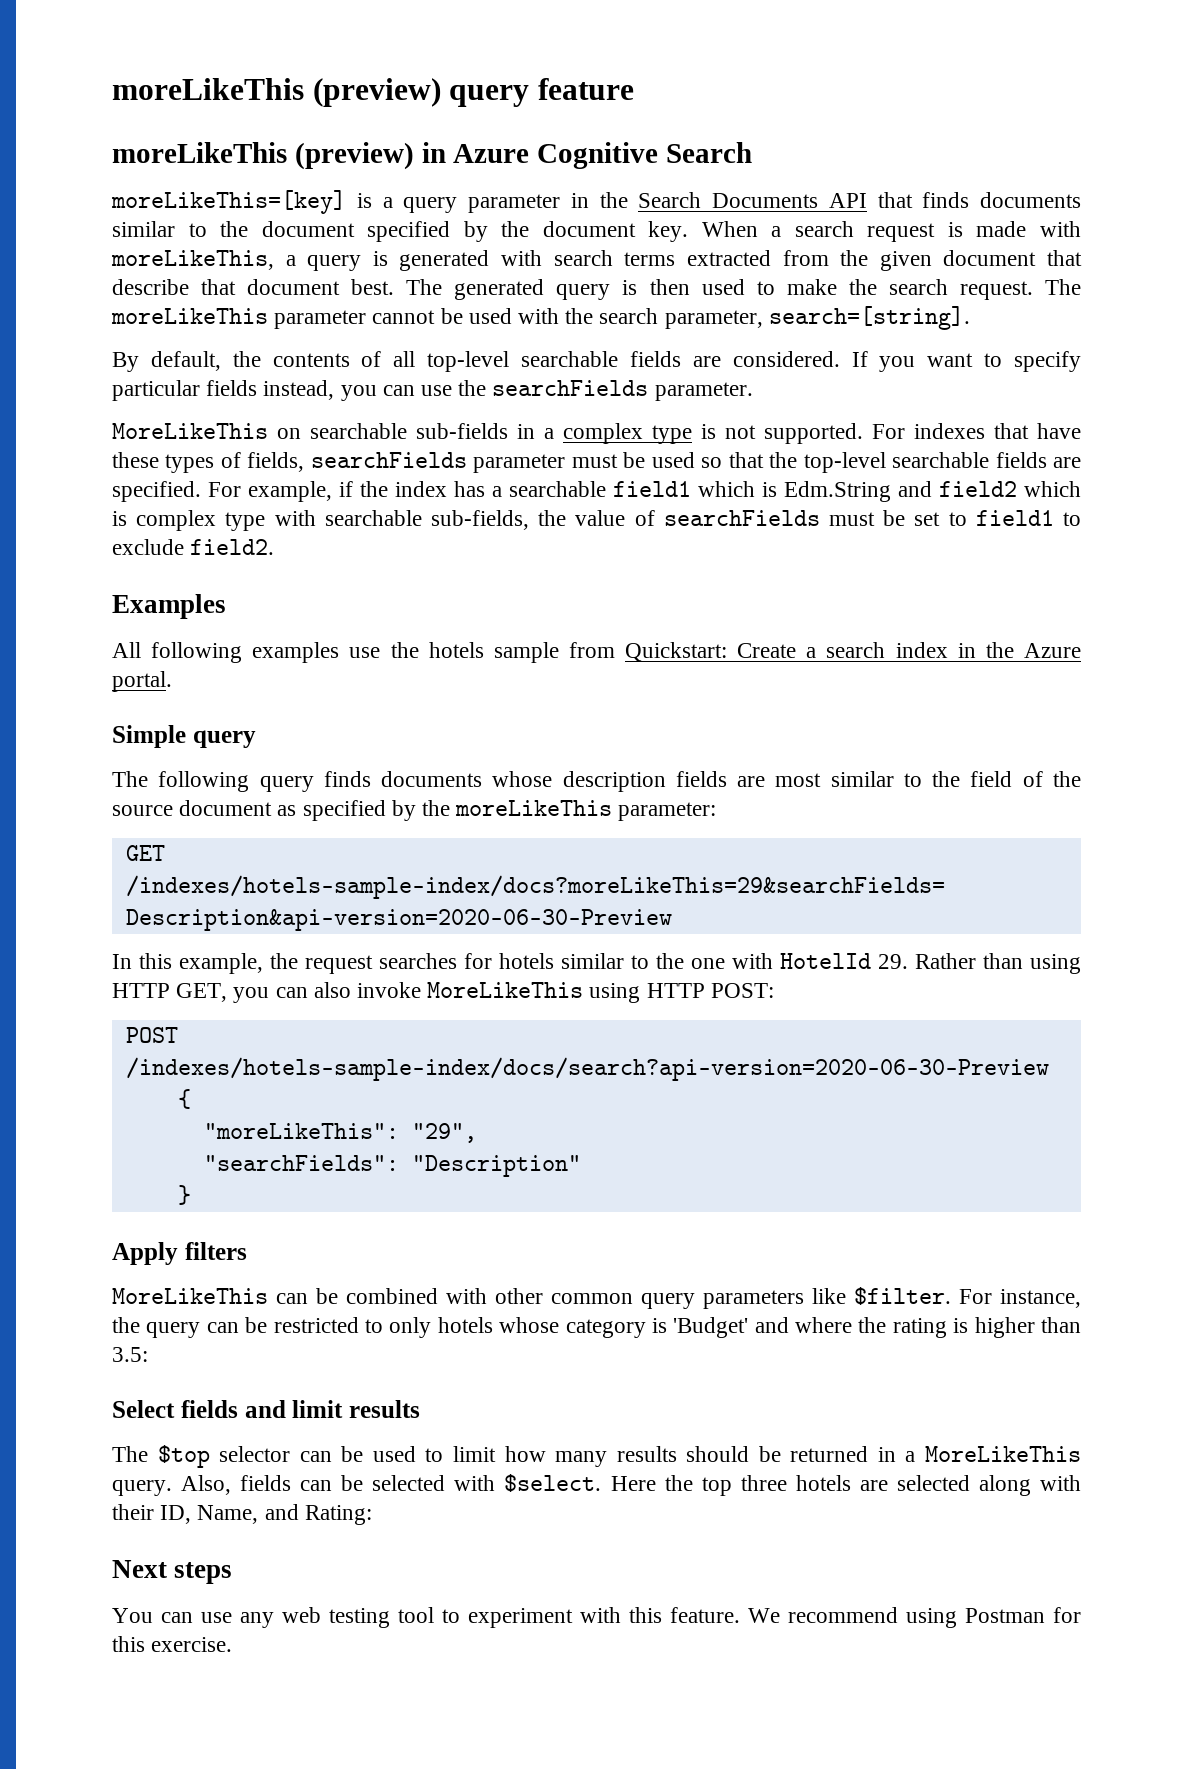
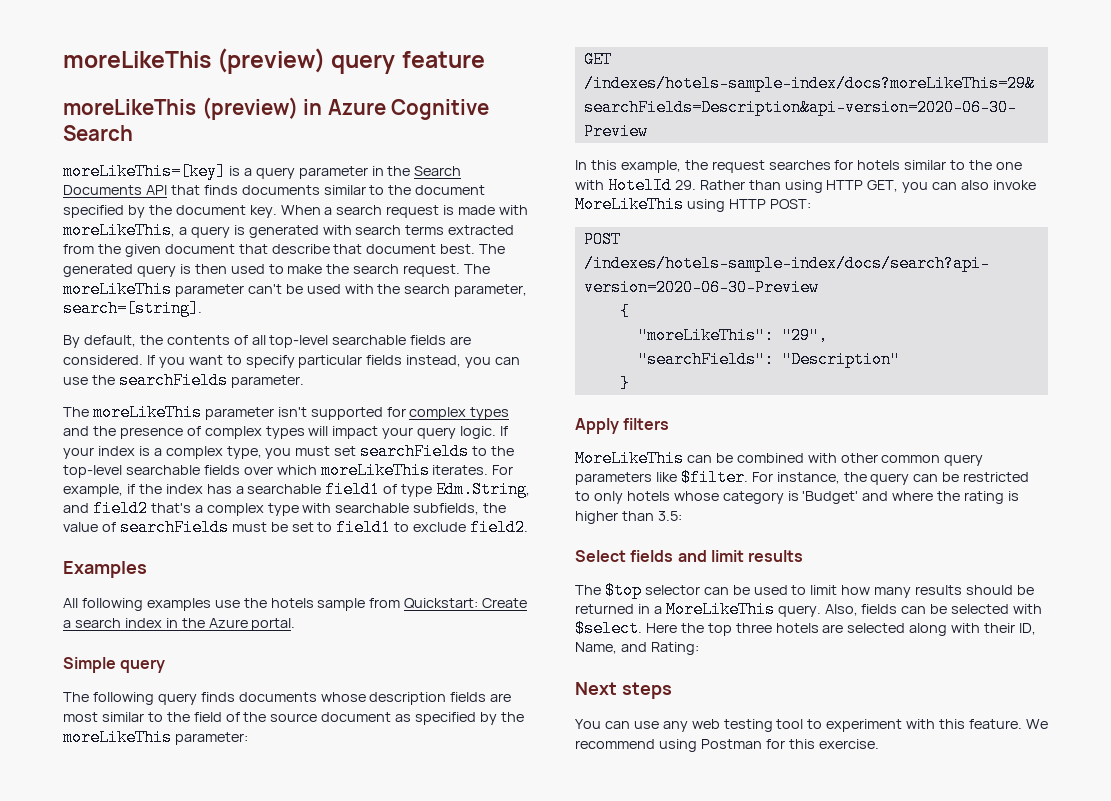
- The moreLikeThis parameter cannot be used with the search parameter, search=[string].
+ The moreLikeThis parameter can't be used with the search parameter, search=[string].
- MoreLikeThis on searchable sub-fields in a complex type is not supported. For indexes that have these types of fields, searchFields parameter must be used so that the top-level searchable fields are specified.
+ The moreLikeThis parameter isn't supported for complex types and the presence of complex types will impact your query logic. If your index is a complex type, you must set searchFields to the top-level searchable fields over which moreLikeThis iterates.
- For example, if the index has a searchable field1 which is Edm.String and field2 which is complex type with searchable sub-fields, the value of searchFields must be set to field1 to exclude field2.
+ For example, if the index has a searchable field1 of type Edm.String, and field2 that's a complex type with searchable subfields, the value of searchFields must be set to field1 to exclude field2.

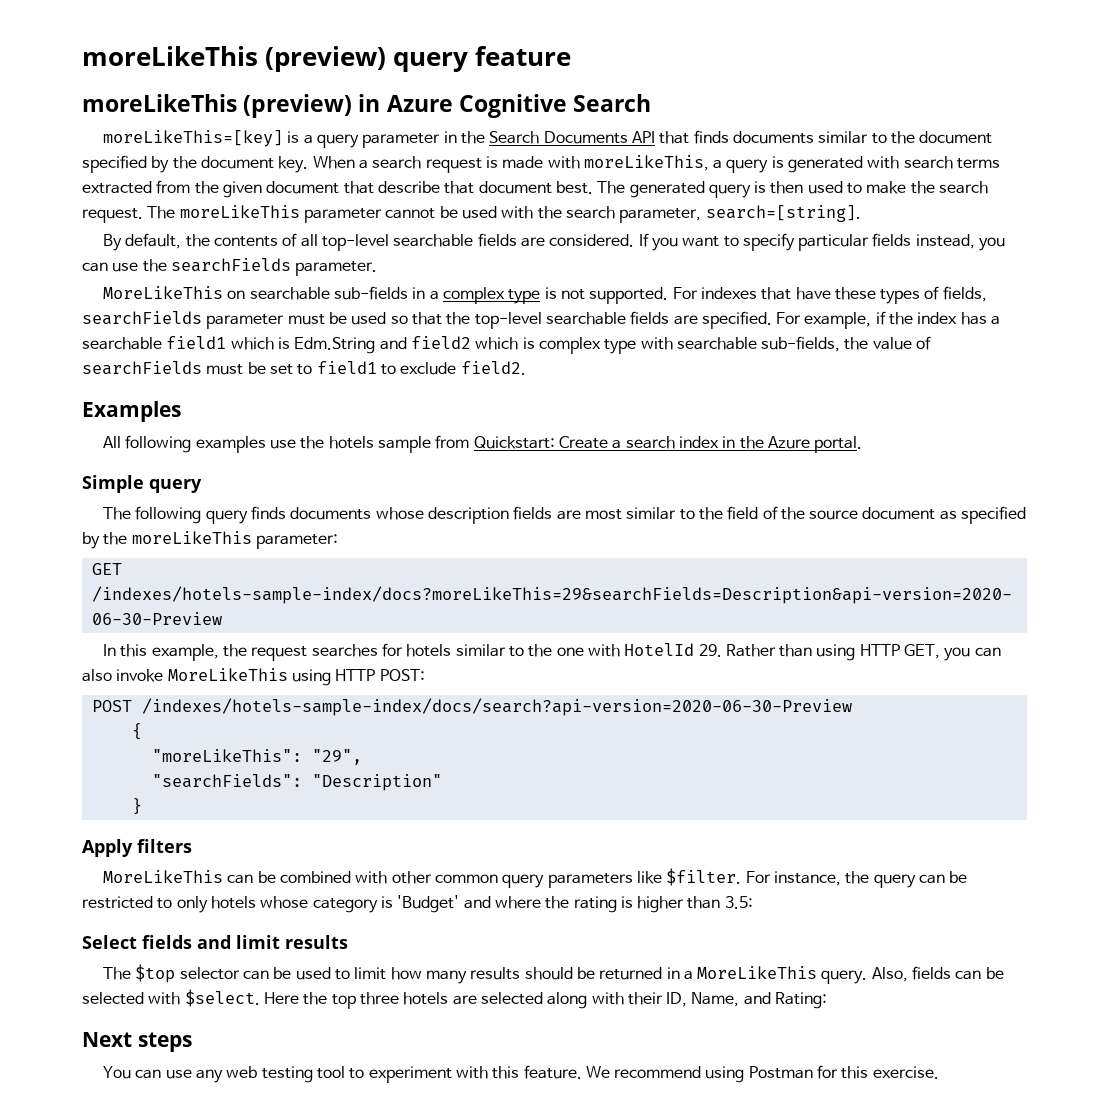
- The moreLikeThis parameter can't be used with the search parameter, search=[string].
+ The moreLikeThis parameter cannot be used with the search parameter, search=[string].
- The moreLikeThis parameter isn't supported for complex types and the presence of complex types will impact your query logic. If your index is a complex type, you must set searchFields to the top-level searchable fields over which moreLikeThis iterates.
+ MoreLikeThis on searchable sub-fields in a complex type is not supported. For indexes that have these types of fields, searchFields parameter must be used so that the top-level searchable fields are specified.
- For example, if the index has a searchable field1 of type Edm.String, and field2 that's a complex type with searchable subfields, the value of searchFields must be set to field1 to exclude field2.
+ For example, if the index has a searchable field1 which is Edm.String and field2 which is complex type with searchable sub-fields, the value of searchFields must be set to field1 to exclude field2.

